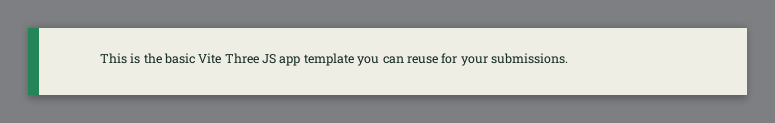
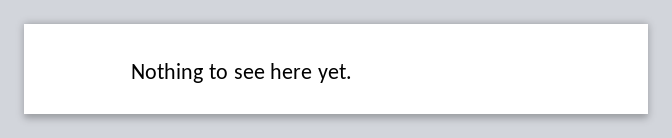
- This is the basic Vite Three JS app template you can reuse for your submissions.
+ Nothing to see here yet.

